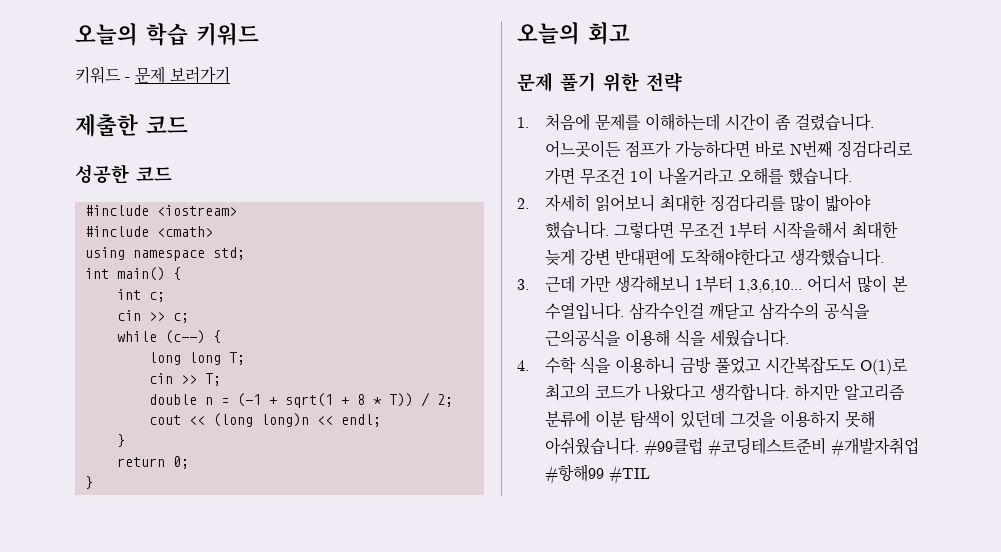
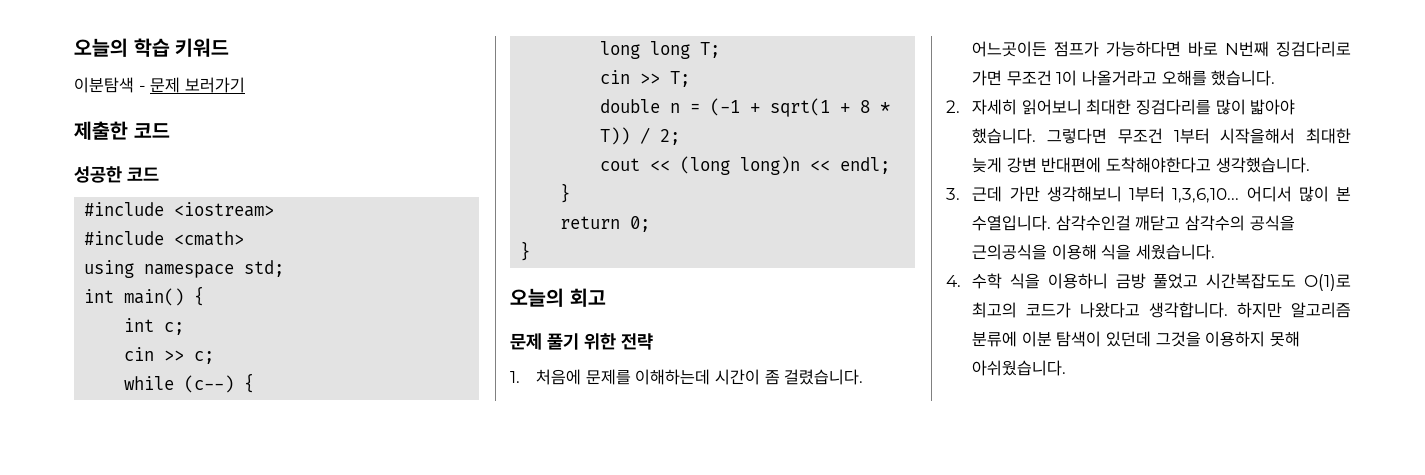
- 키워드 - 문제 보러가기
+ 이분탐색 - 문제 보러가기
- #99클럽 #코딩테스트준비 #개발자취업 #항해99 #TIL

